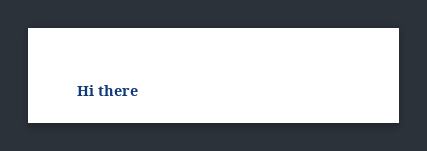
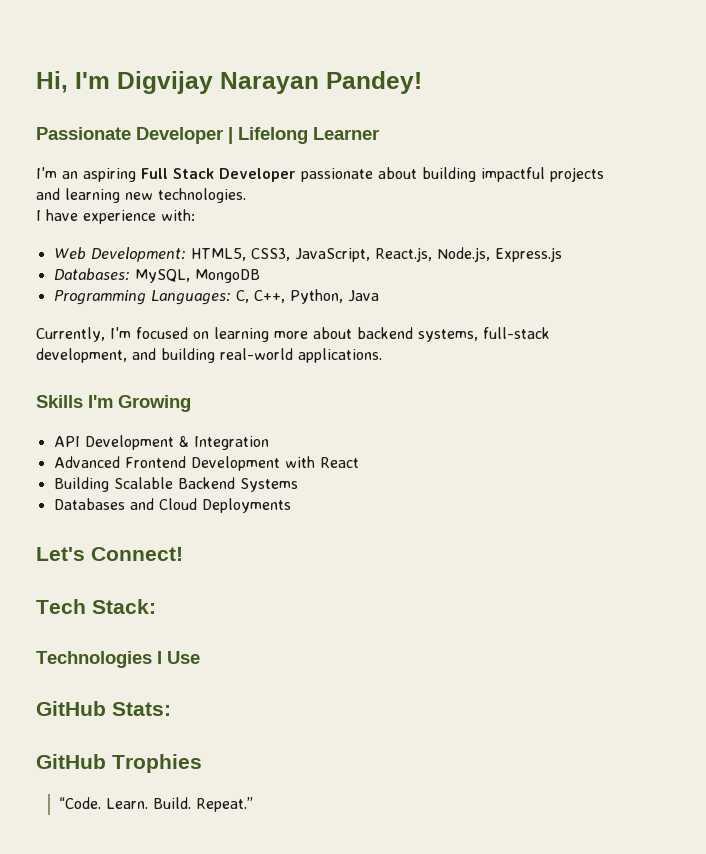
- Hi there
+ Hi, I'm Digvijay Narayan Pandey!
+ Passionate Developer | Lifelong Learner
+ I'm an aspiring Full Stack Developer passionate about building impactful projects and learning new technologies.
+ I have experience with:
+ Web Development: HTML5, CSS3, JavaScript, React.js, Node.js, Express.js
+ Databases: MySQL, MongoDB
+ Programming Languages: C, C++, Python, Java
+ Currently, I'm focused on learning more about backend systems, full-stack development, and building real-world applications.
+ Skills I'm Growing
+ API Development & Integration
+ Advanced Frontend Development with React
+ Building Scalable Backend Systems
+ Databases and Cloud Deployments
+ Let's Connect!
+ Tech Stack:
+ Technologies I Use
+ GitHub Stats:
+ GitHub Trophies
+ “Code. Learn. Build. Repeat.”

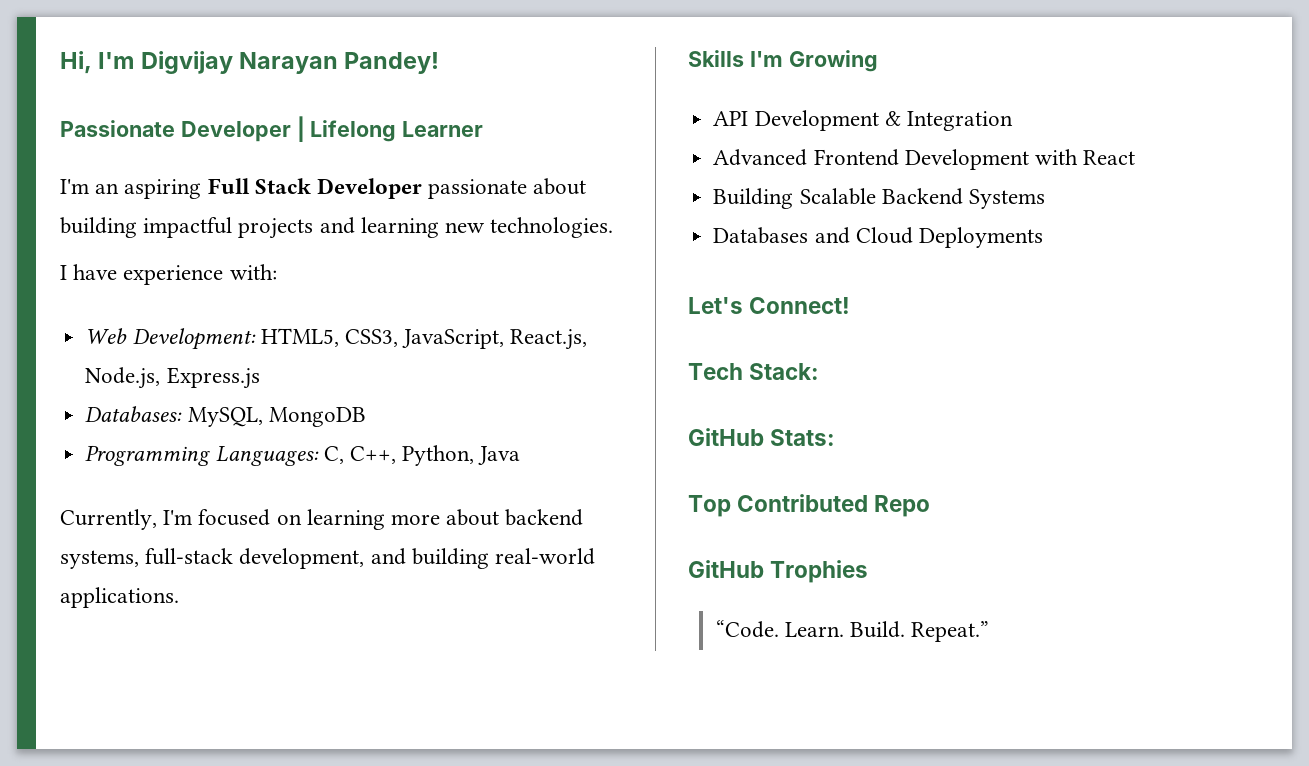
- Technologies I Use
+ Top Contributed Repo

